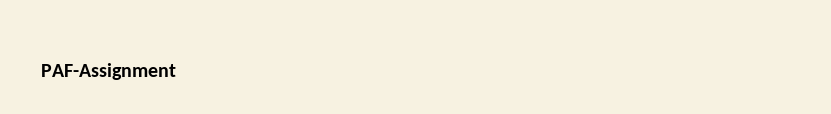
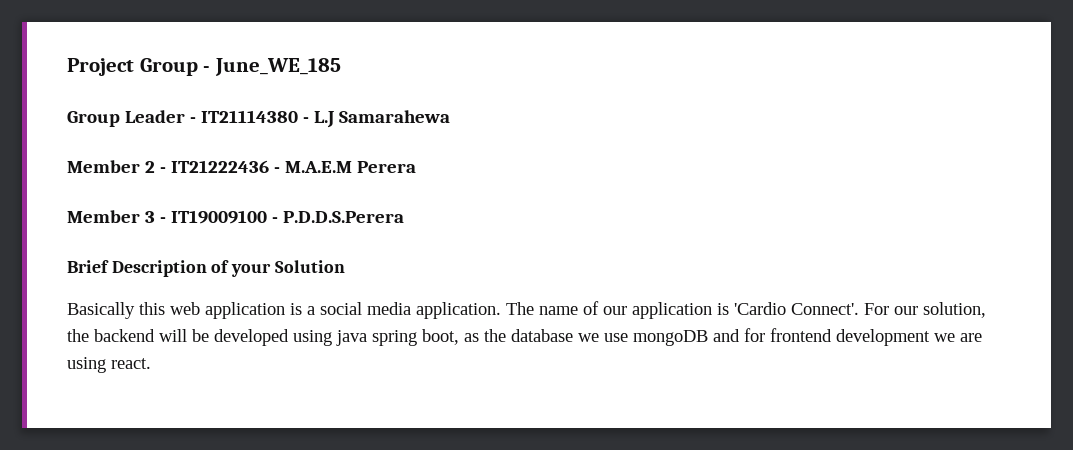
- PAF-Assignment
+ Project Group - June_WE_185
+ Group Leader - IT21114380 - L.J Samarahewa
+ Member 2 - IT21222436 - M.A.E.M Perera
+ Member 3 - IT19009100 - P.D.D.S.Perera
+ Brief Description of your Solution
+ Basically this web application is a social media application. The name of our application is 'Cardio Connect'. For our solution, the backend will be developed using java spring boot, as the database we use mongoDB and for frontend development we are using react.

